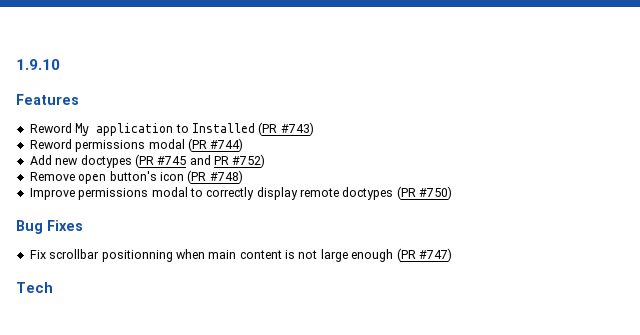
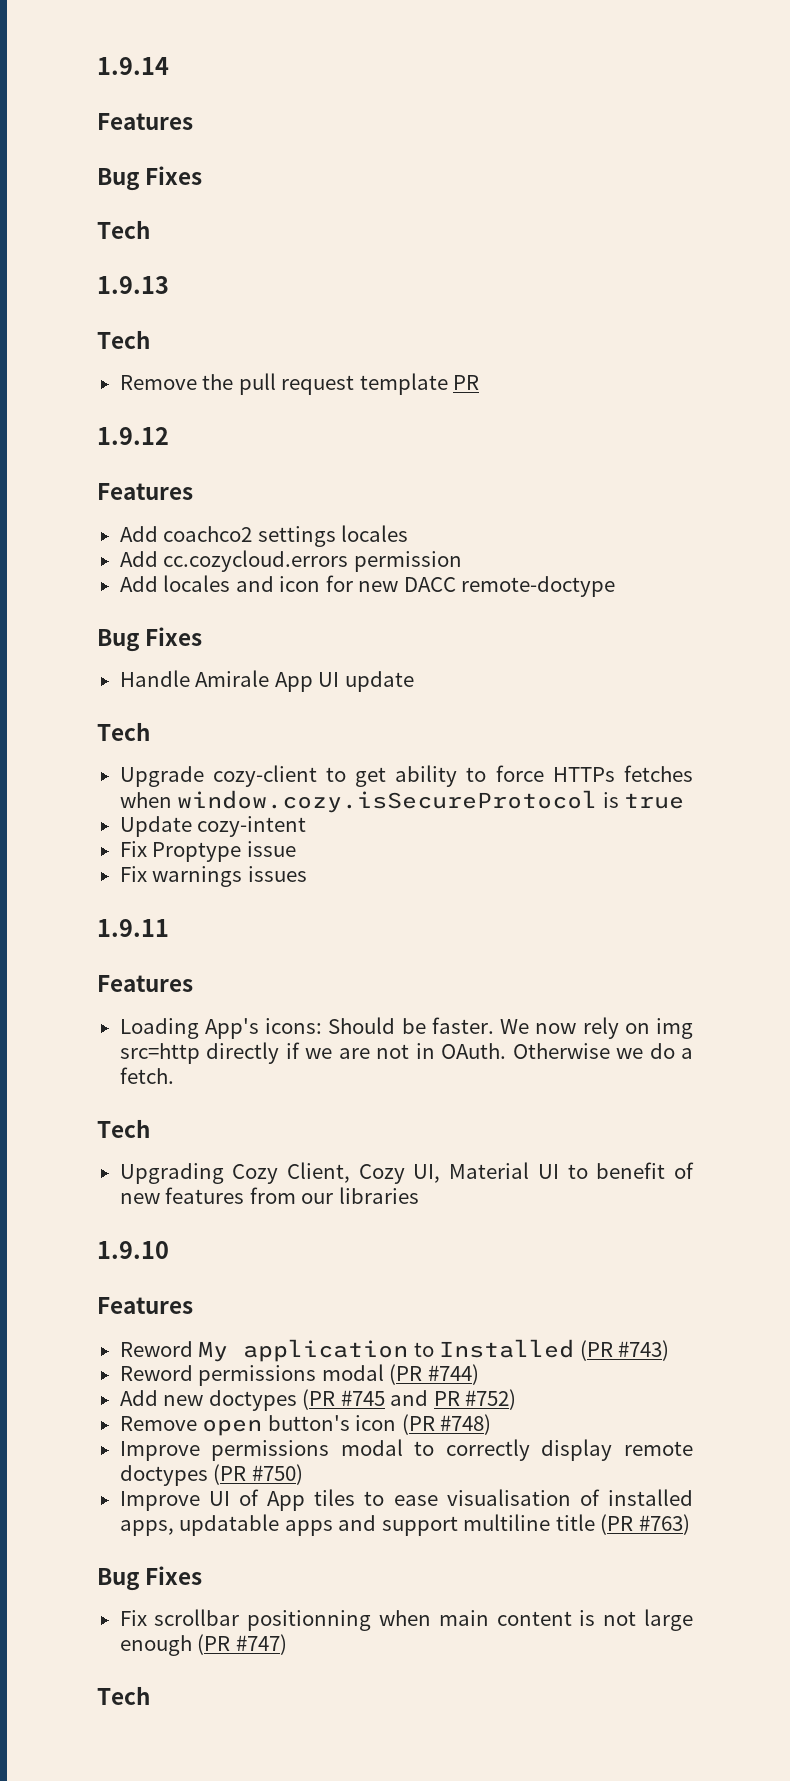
+ 1.9.14
+ Features
+ Bug Fixes
+ Tech
+ 1.9.13
+ Tech
+ Remove the pull request template PR
+ 1.9.12
+ Features
+ Add coachco2 settings locales
+ Add cc.cozycloud.errors permission
+ Add locales and icon for new DACC remote-doctype
+ Bug Fixes
+ Handle Amirale App UI update
+ Tech
+ Upgrade cozy-client to get ability to force HTTPs fetches when window.cozy.isSecureProtocol is true
+ Update cozy-intent
+ Fix Proptype issue
+ Fix warnings issues
+ 1.9.11
+ Features
+ Loading App's icons: Should be faster. We now rely on img src=http directly if we are not in OAuth. Otherwise we do a fetch.
+ Tech
+ Upgrading Cozy Client, Cozy UI, Material UI to benefit of new features from our libraries
+ Improve UI of App tiles to ease visualisation of installed apps, updatable apps and support multiline title (PR #763)

